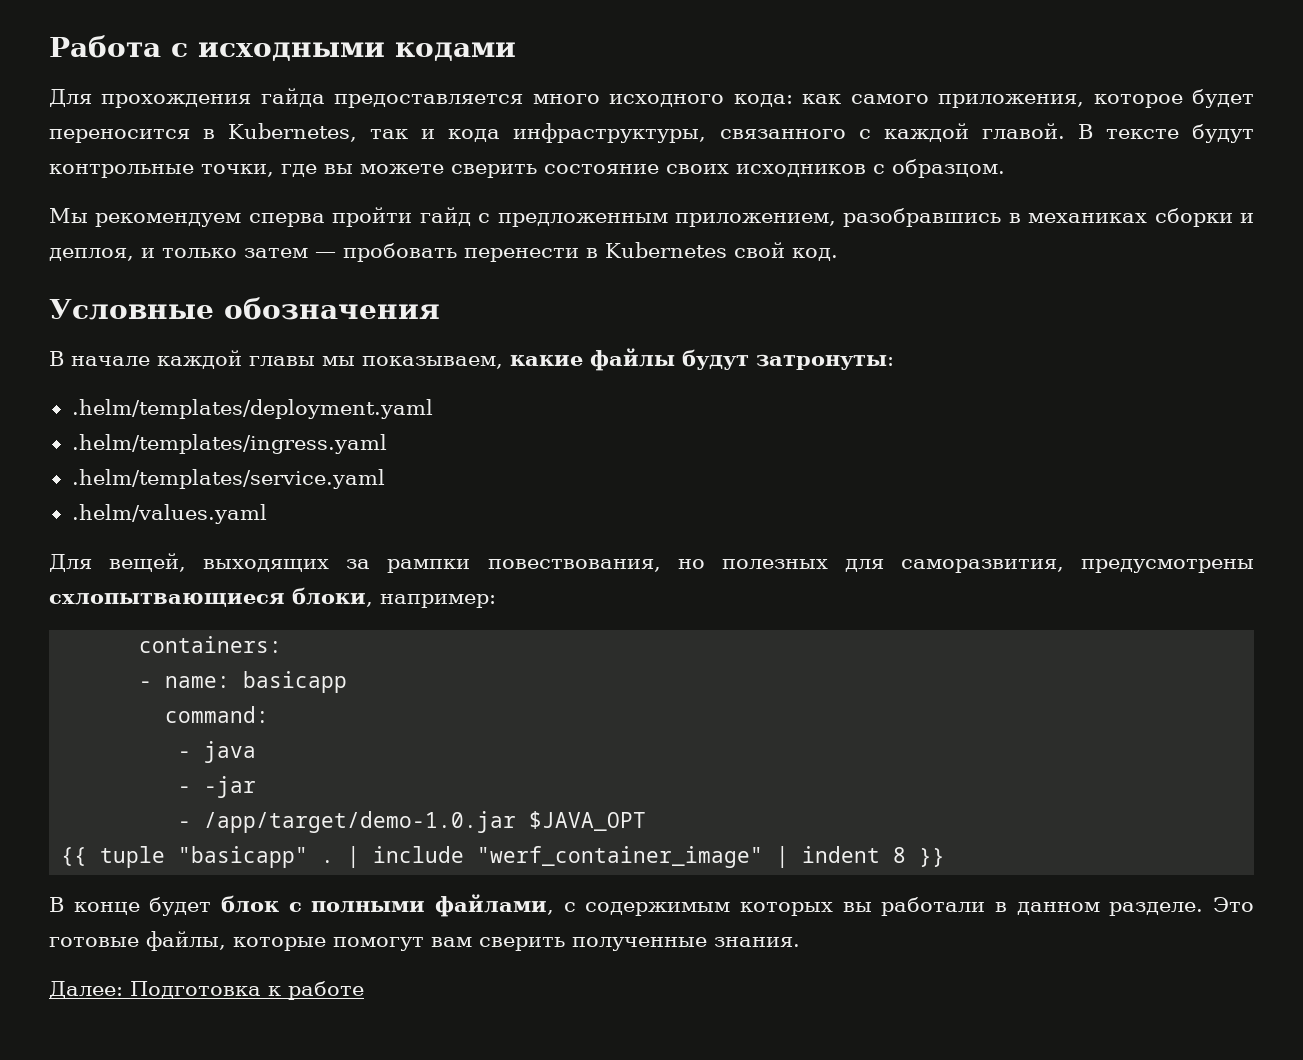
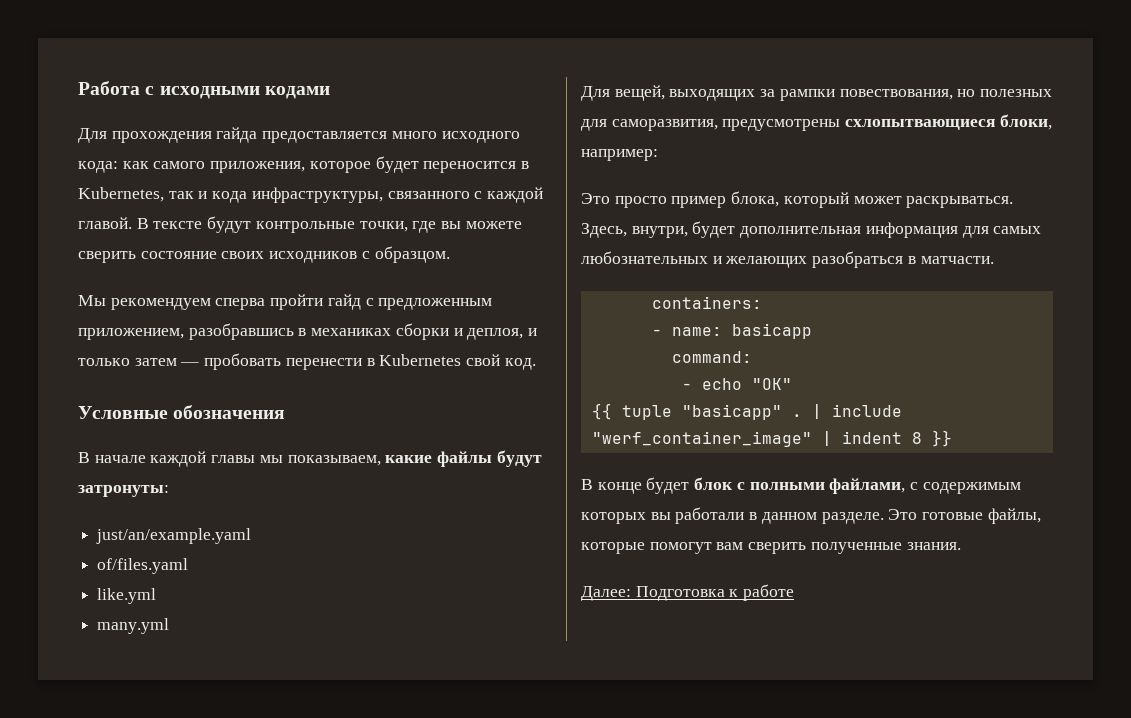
- .helm/templates/deployment.yaml
- .helm/templates/ingress.yaml
- .helm/templates/service.yaml
- .helm/values.yaml
+ just/an/example.yaml
+ of/files.yaml
+ like.yml
+ many.yml
+ Это просто пример блока, который может раскрываться. Здесь, внутри, будет дополнительная информация для самых любознательных и желающих разобраться в матчасти.
- - java
- - -jar
- - /app/target/demo-1.0.jar $JAVA_OPT
+ - echo "OK"

